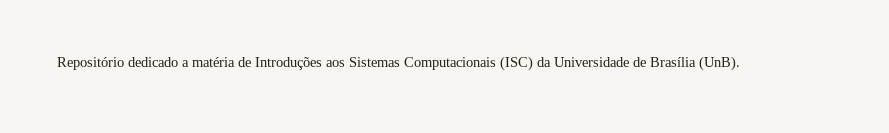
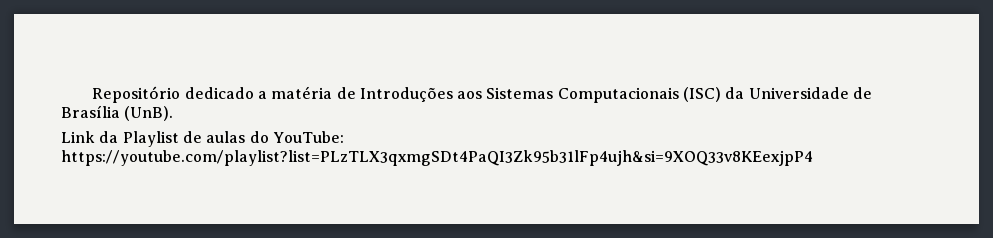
+ Link da Playlist de aulas do YouTube: https://youtube.com/playlist?list=PLzTLX3qxmgSDt4PaQI3Zk95b31lFp4ujh&si=9XOQ33v8KEexjpP4

